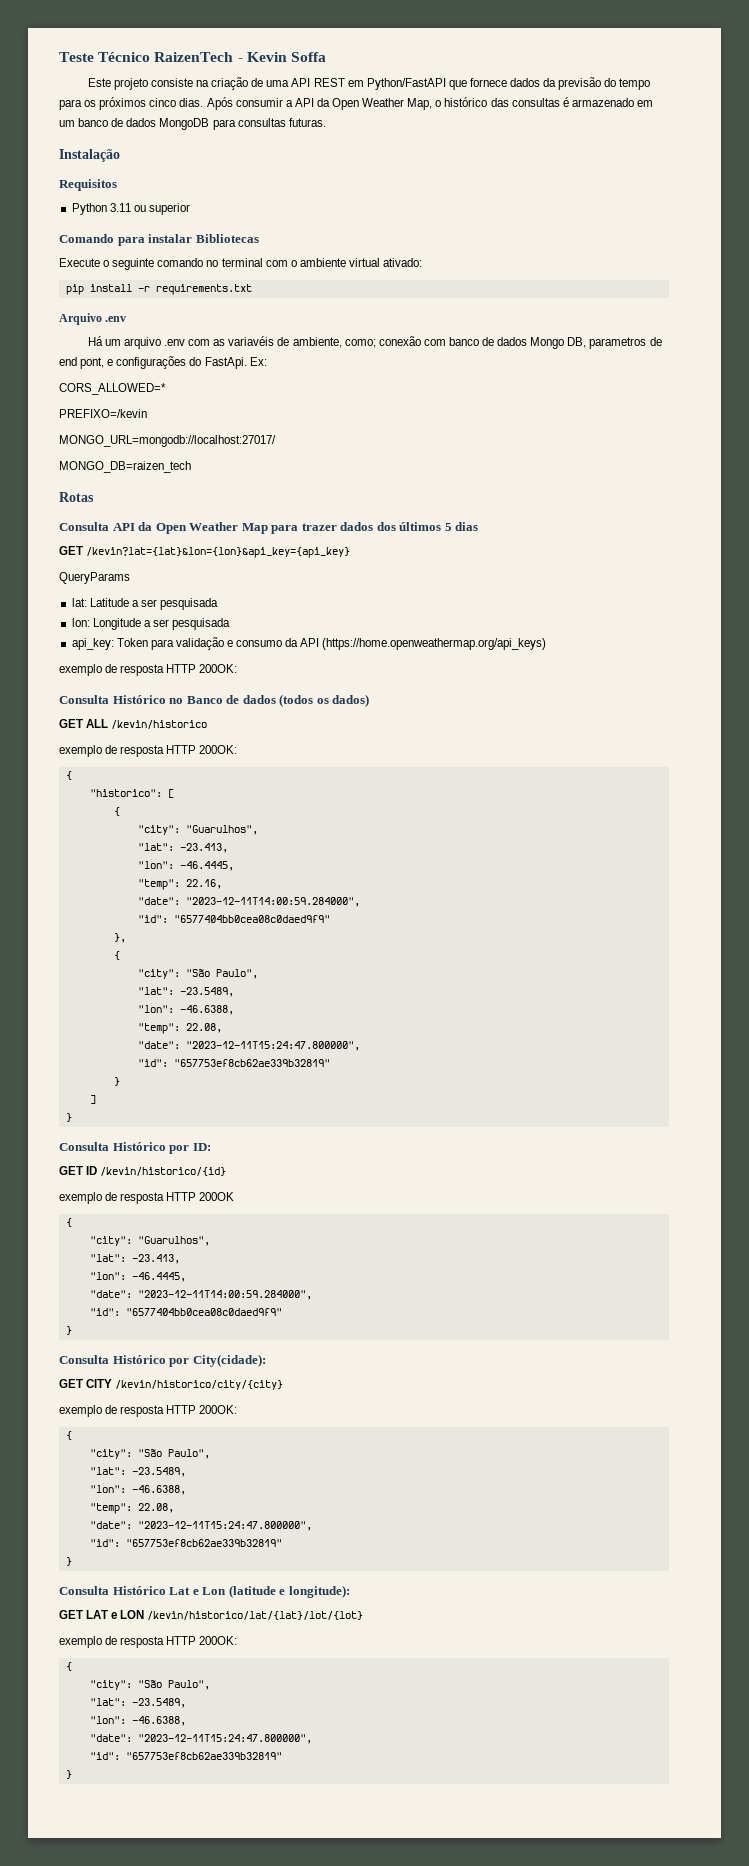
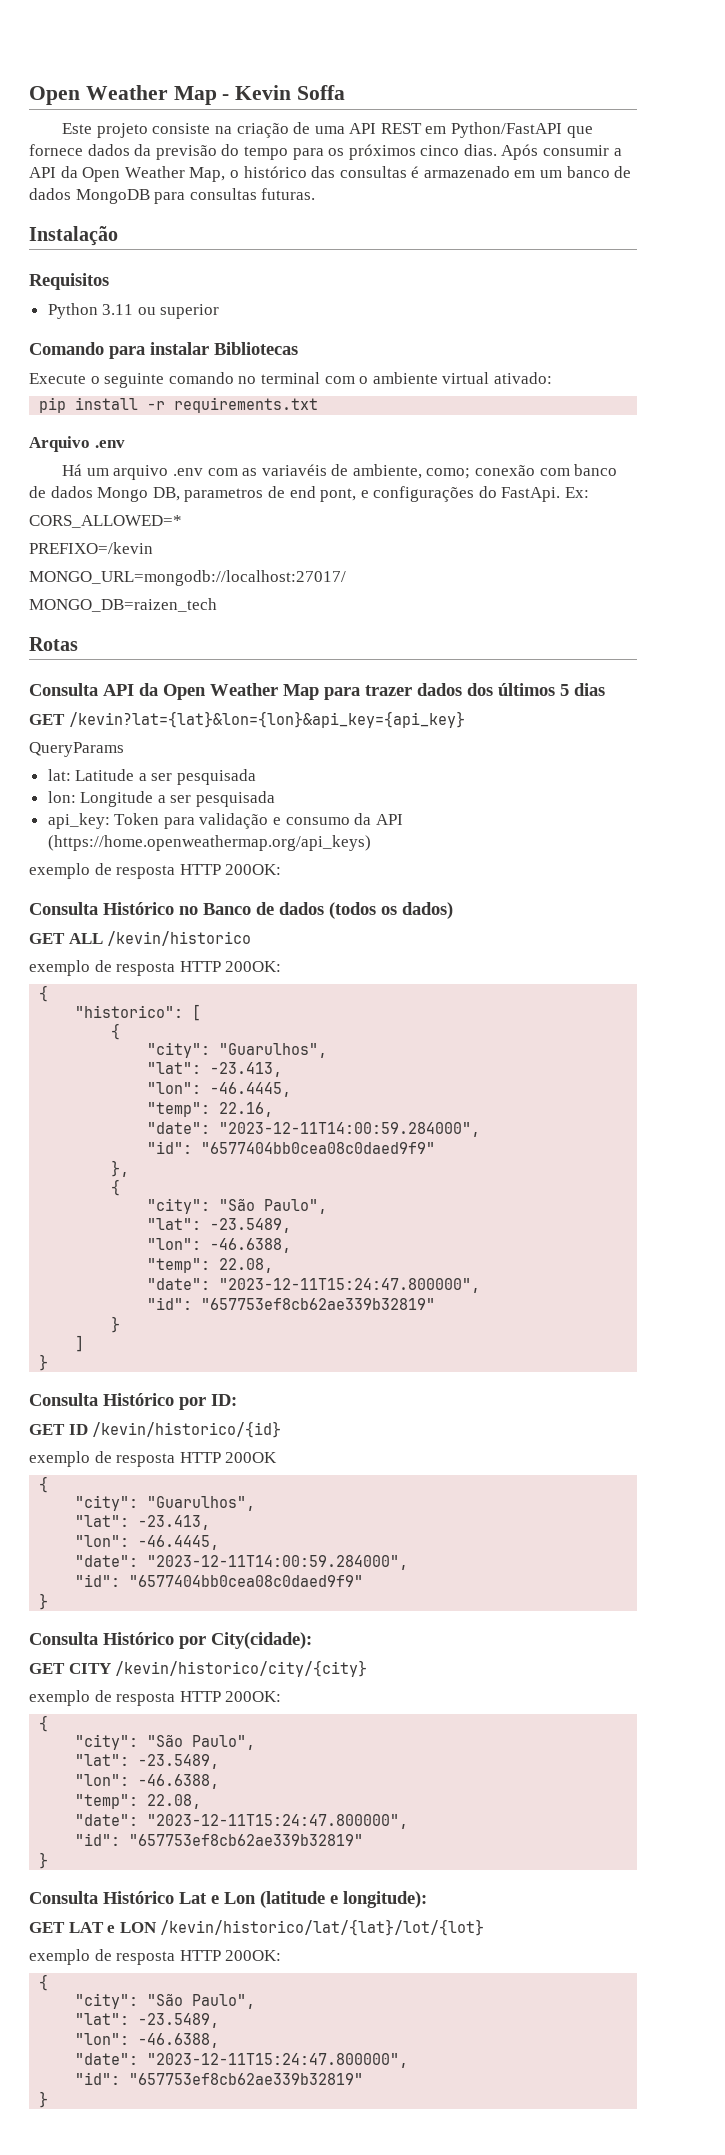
- Teste Técnico RaizenTech - Kevin Soffa
+ Open Weather Map - Kevin Soffa

